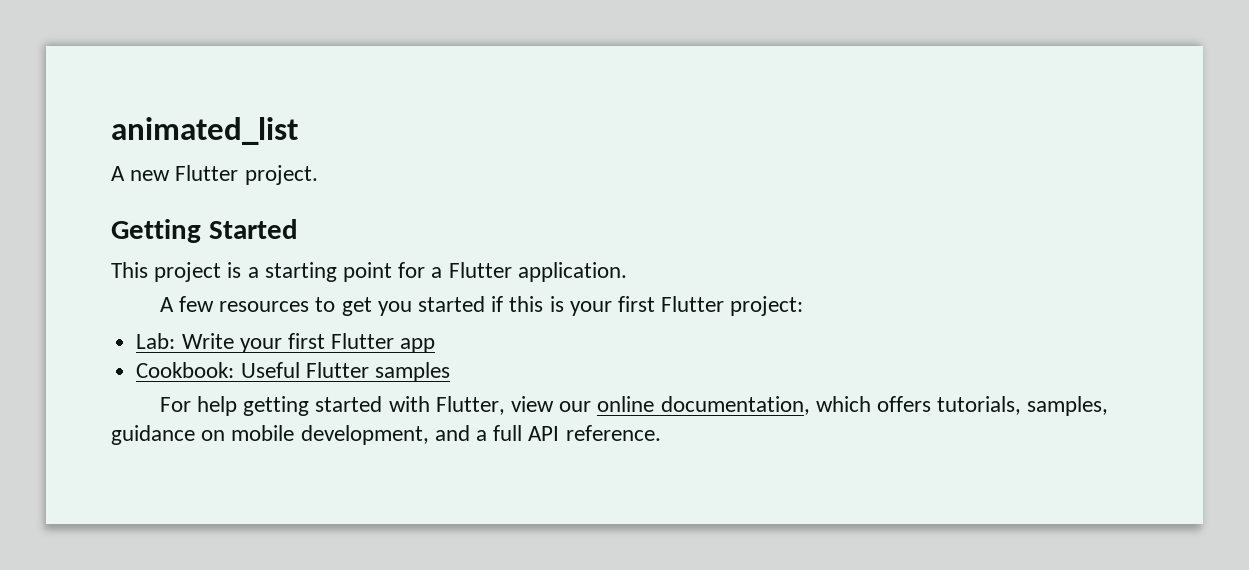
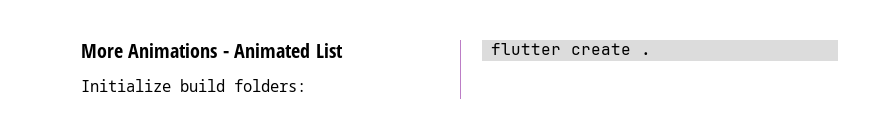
- animated_list
- A new Flutter project.
- Getting Started
- This project is a starting point for a Flutter application.
- A few resources to get you started if this is your first Flutter project:
- Lab: Write your first Flutter app
- Cookbook: Useful Flutter samples
- For help getting started with Flutter, view our online documentation, which offers tutorials, samples, guidance on mobile development, and a full API reference.
+ More Animations - Animated List
+ Initialize build folders:
+ flutter create .

